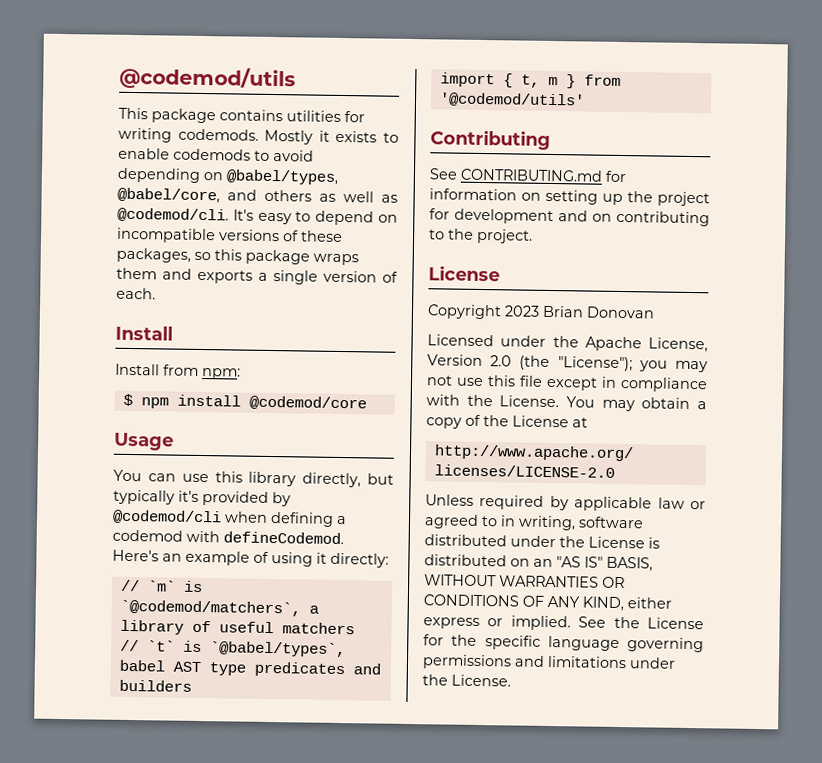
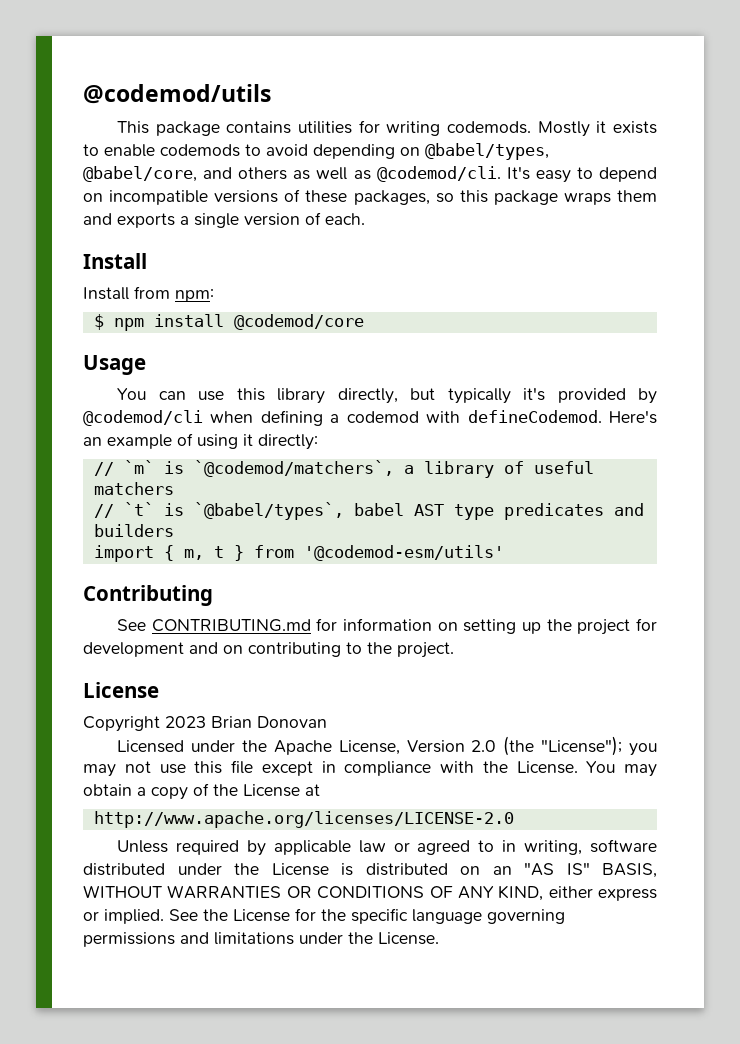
- import { t, m } from '@codemod/utils'
+ import { m, t } from '@codemod-esm/utils'

